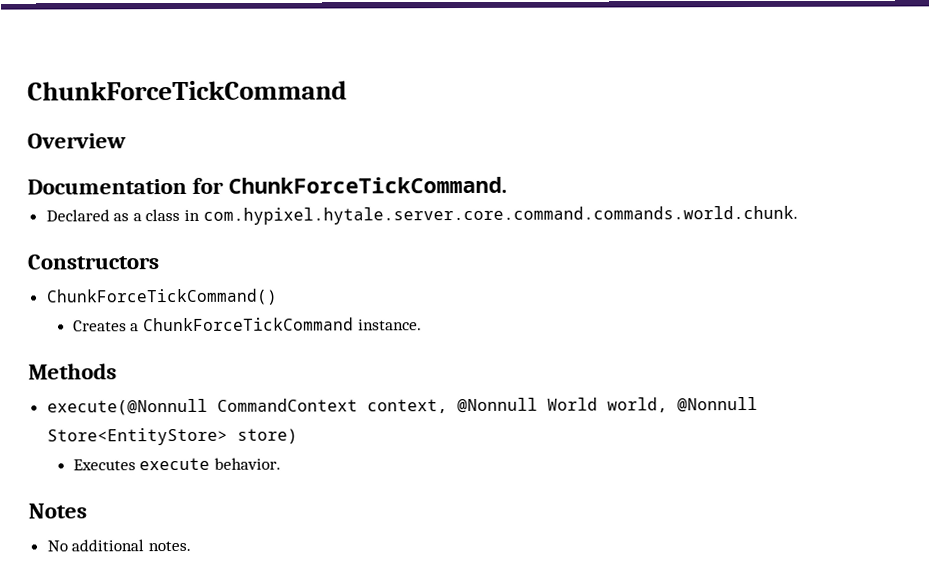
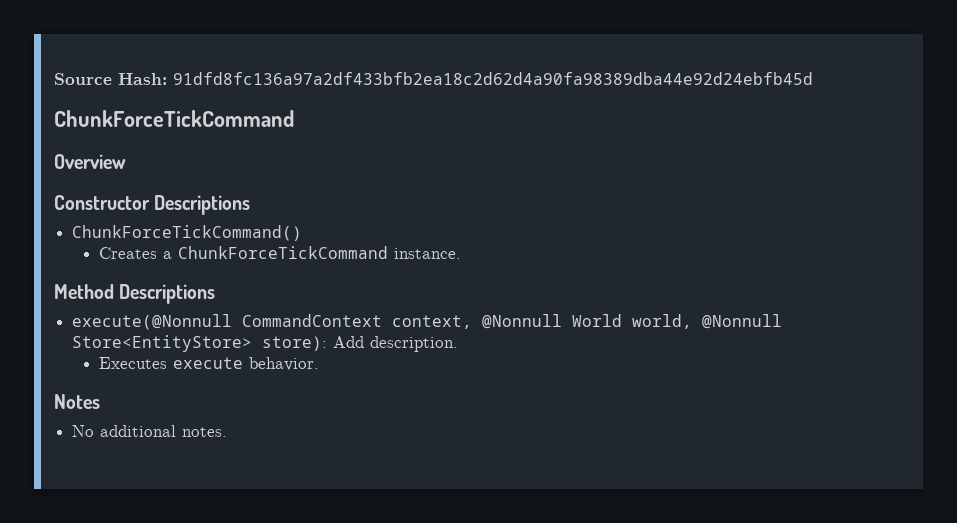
+ Source Hash: 91dfd8fc136a97a2df433bfb2ea18c2d62d4a90fa98389dba44e92d24ebfb45d
- Documentation for ChunkForceTickCommand.
- Declared as a class in com.hypixel.hytale.server.core.command.commands.world.chunk.
- Constructors
+ Constructor Descriptions
- Methods
+ Method Descriptions
- execute(@Nonnull CommandContext context, @Nonnull World world, @Nonnull Store<EntityStore> store)
+ execute(@Nonnull CommandContext context, @Nonnull World world, @Nonnull Store<EntityStore> store): Add description.

